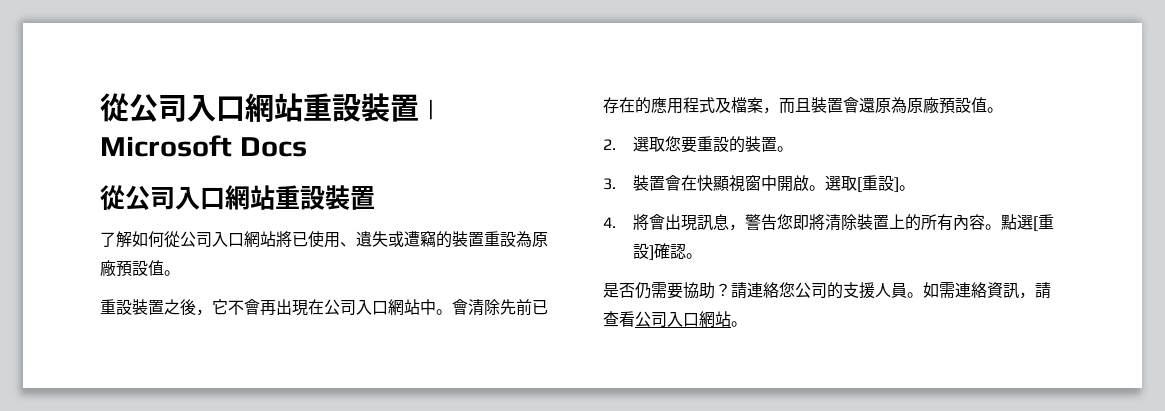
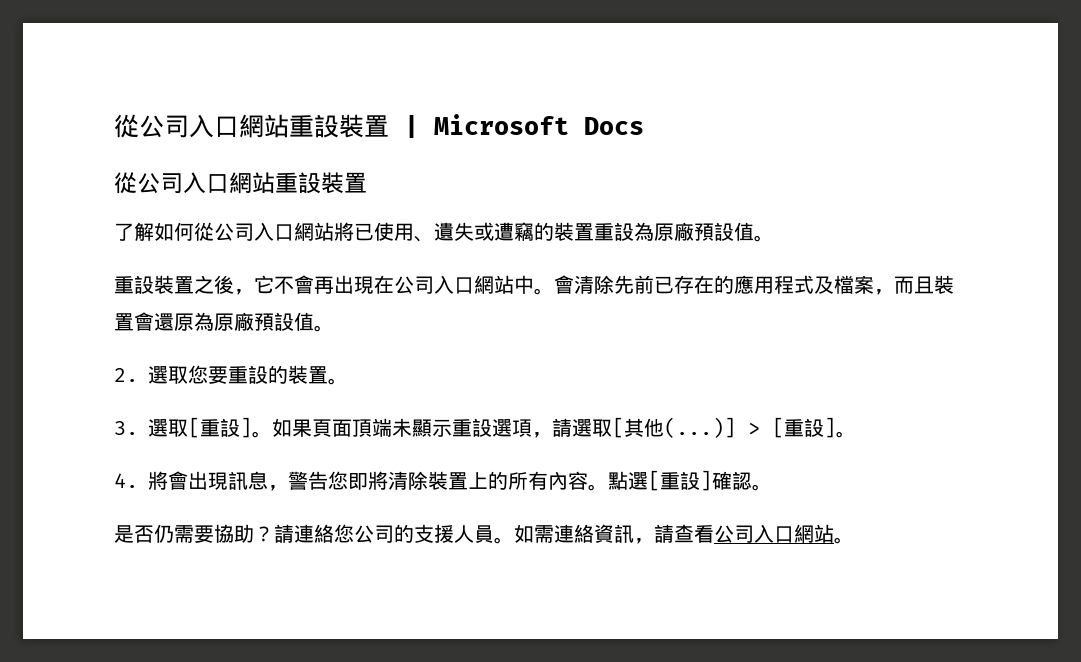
- 3.裝置會在快顯視窗中開啟。選取[重設]。
+ 3.選取[重設]。如果頁面頂端未顯示重設選項，請選取[其他(...)] > [重設]。

